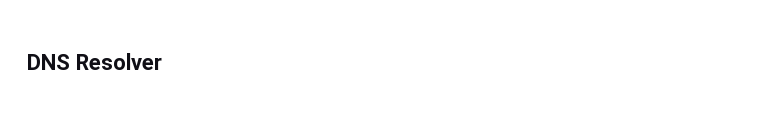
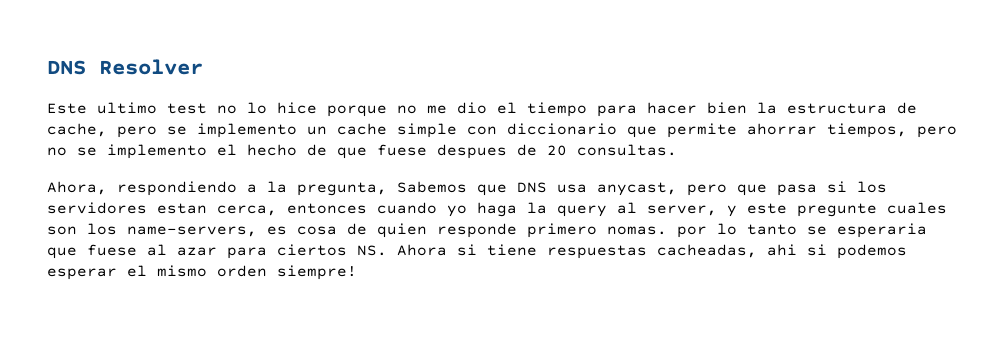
+ Este ultimo test no lo hice porque no me dio el tiempo para hacer bien la estructura de cache, pero se implemento un cache simple con diccionario que permite ahorrar tiempos, pero no se implemento el hecho de que fuese despues de 20 consultas.
+ Ahora, respondiendo a la pregunta, Sabemos que DNS usa anycast, pero que pasa si los servidores estan cerca, entonces cuando yo haga la query al server, y este pregunte cuales son los name-servers, es cosa de quien responde primero nomas. por lo tanto se esperaria que fuese al azar para ciertos NS. Ahora si tiene respuestas cacheadas, ahi si podemos esperar el mismo orden siempre!

